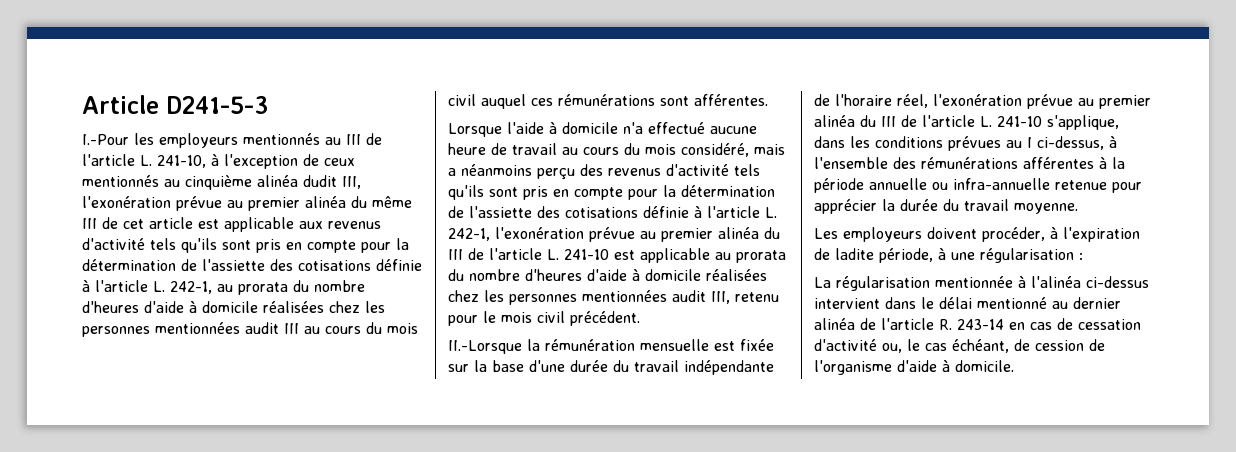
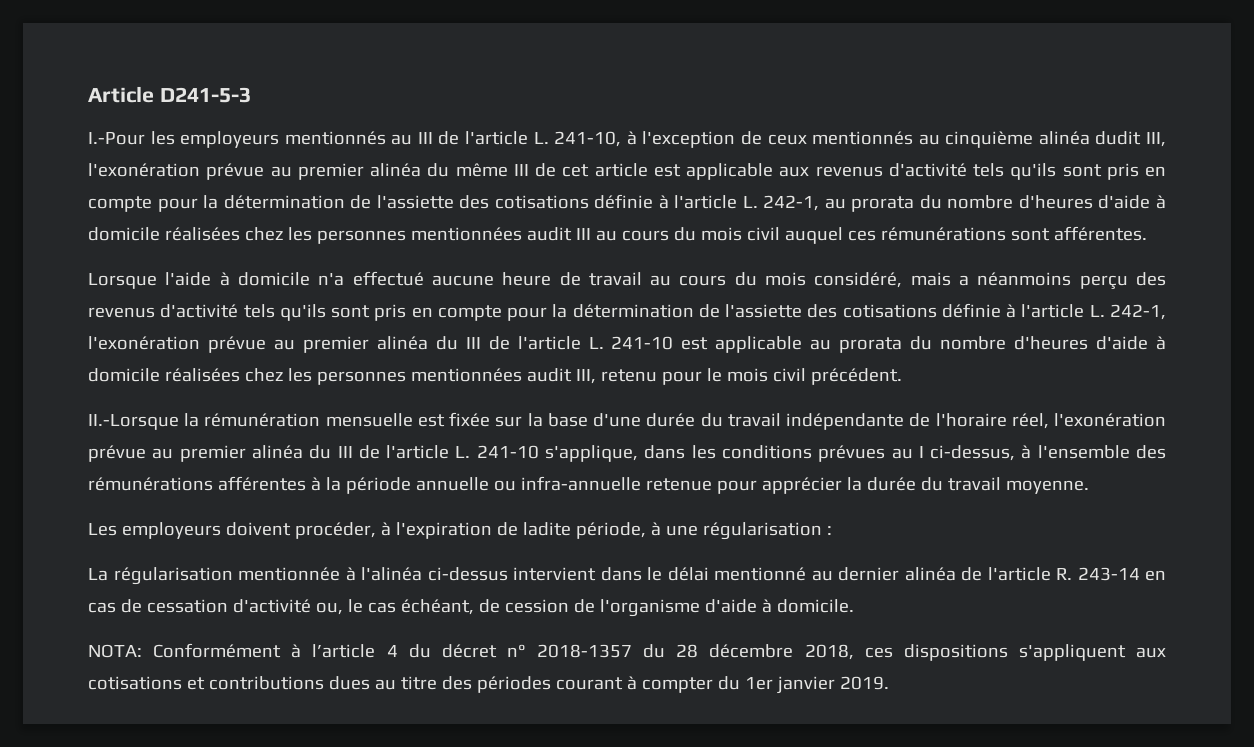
+ NOTA: Conformément à l’article 4 du décret n° 2018-1357 du 28 décembre 2018, ces dispositions s'appliquent aux cotisations et contributions dues au titre des périodes courant à compter du 1er janvier 2019.

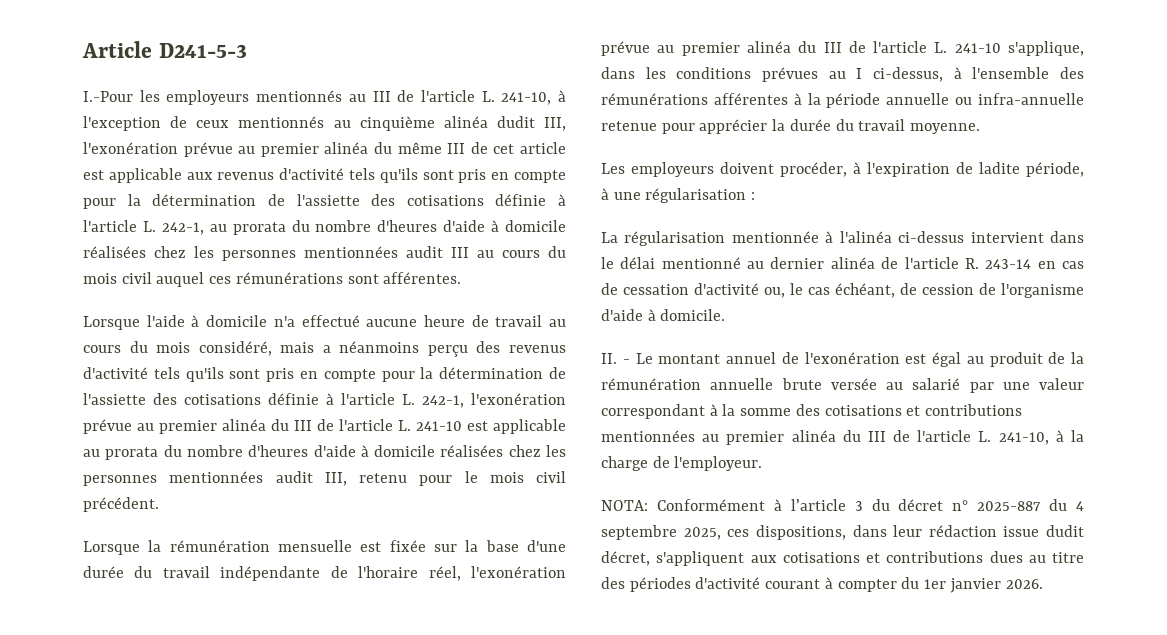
- II.-Lorsque la rémunération mensuelle est fixée sur la base d'une durée du travail indépendante de l'horaire réel, l'exonération prévue au premier alinéa du III de l'article L. 241-10 s'applique, dans les conditions prévues au I ci-dessus, à l'ensemble des rémunérations afférentes à la période annuelle ou infra-annuelle retenue pour apprécier la durée du travail moyenne.
+ Lorsque la rémunération mensuelle est fixée sur la base d'une durée du travail indépendante de l'horaire réel, l'exonération prévue au premier alinéa du III de l'article L. 241-10 s'applique, dans les conditions prévues au I ci-dessus, à l'ensemble des rémunérations afférentes à la période annuelle ou infra-annuelle retenue pour apprécier la durée du travail moyenne.
+ II. - Le montant annuel de l'exonération est égal au produit de la rémunération annuelle brute versée au salarié par une valeur correspondant à la somme des cotisations et contributions mentionnées au premier alinéa du III de l'article L. 241-10, à la charge de l'employeur.
- NOTA: Conformément à l’article 4 du décret n° 2018-1357 du 28 décembre 2018, ces dispositions s'appliquent aux cotisations et contributions dues au titre des périodes courant à compter du 1er janvier 2019.
+ NOTA: Conformément à l’article 3 du décret n° 2025-887 du 4 septembre 2025, ces dispositions, dans leur rédaction issue dudit décret, s'appliquent aux cotisations et contributions dues au titre des périodes d'activité courant à compter du 1er janvier 2026.

